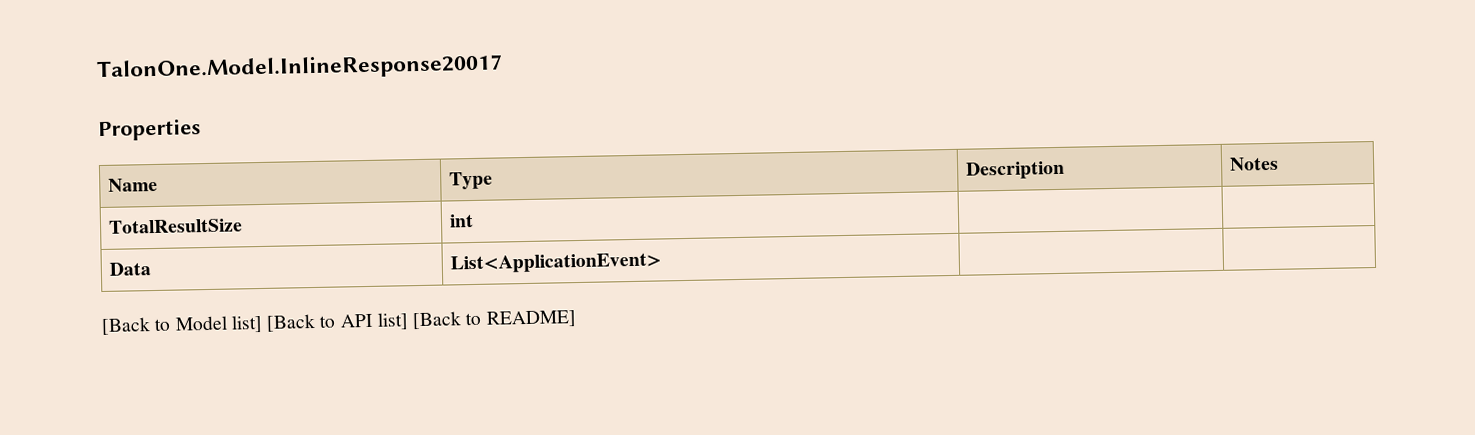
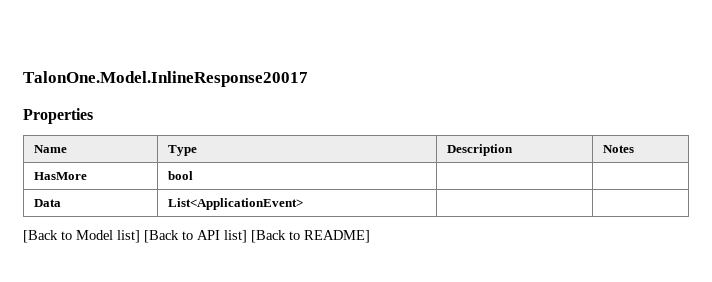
- TotalResultSize | int | |
+ HasMore | bool | |

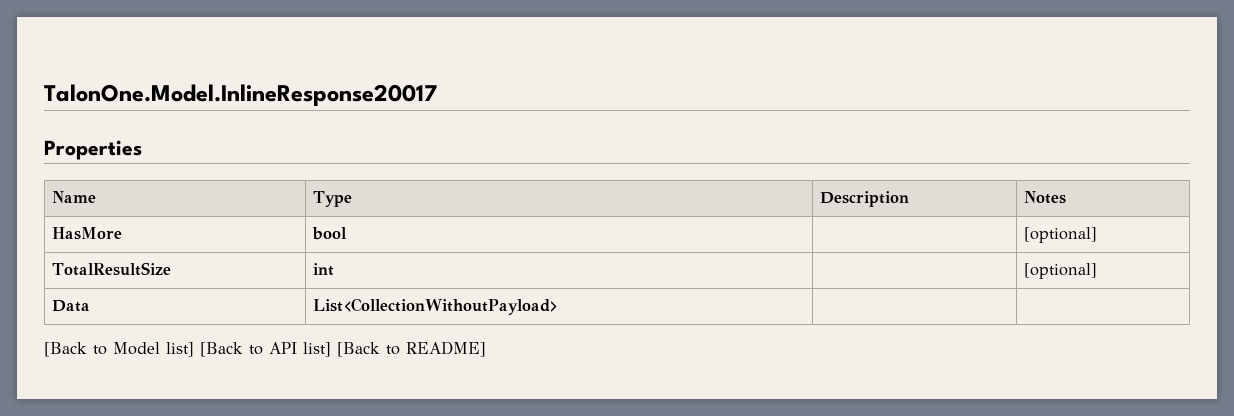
- HasMore | bool | |
+ HasMore | bool | | [optional]
+ TotalResultSize | int | | [optional]
- Data | List<ApplicationEvent> | |
+ Data | List<CollectionWithoutPayload> | |

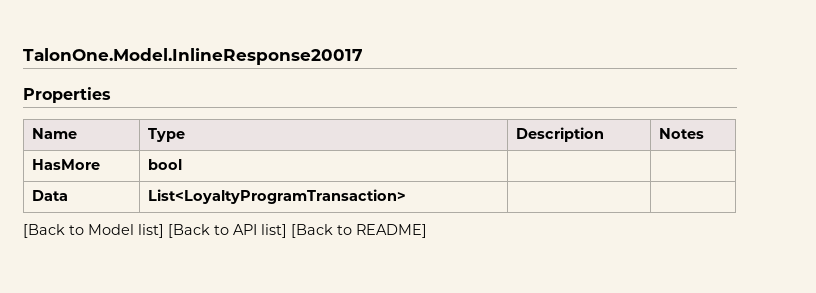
- HasMore | bool | | [optional]
- TotalResultSize | int | | [optional]
+ HasMore | bool | |
- Data | List<CollectionWithoutPayload> | |
+ Data | List<LoyaltyProgramTransaction> | |

